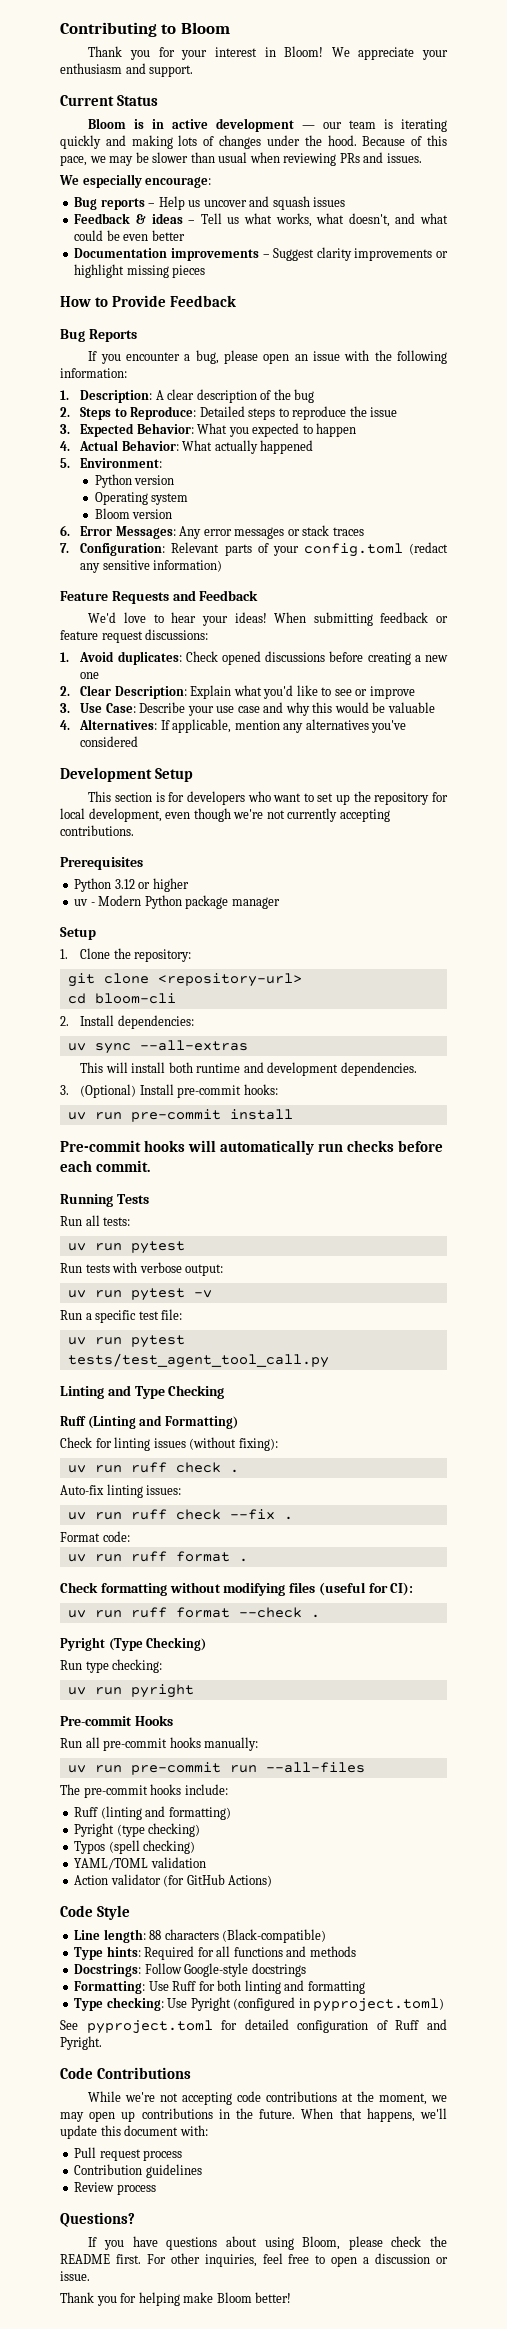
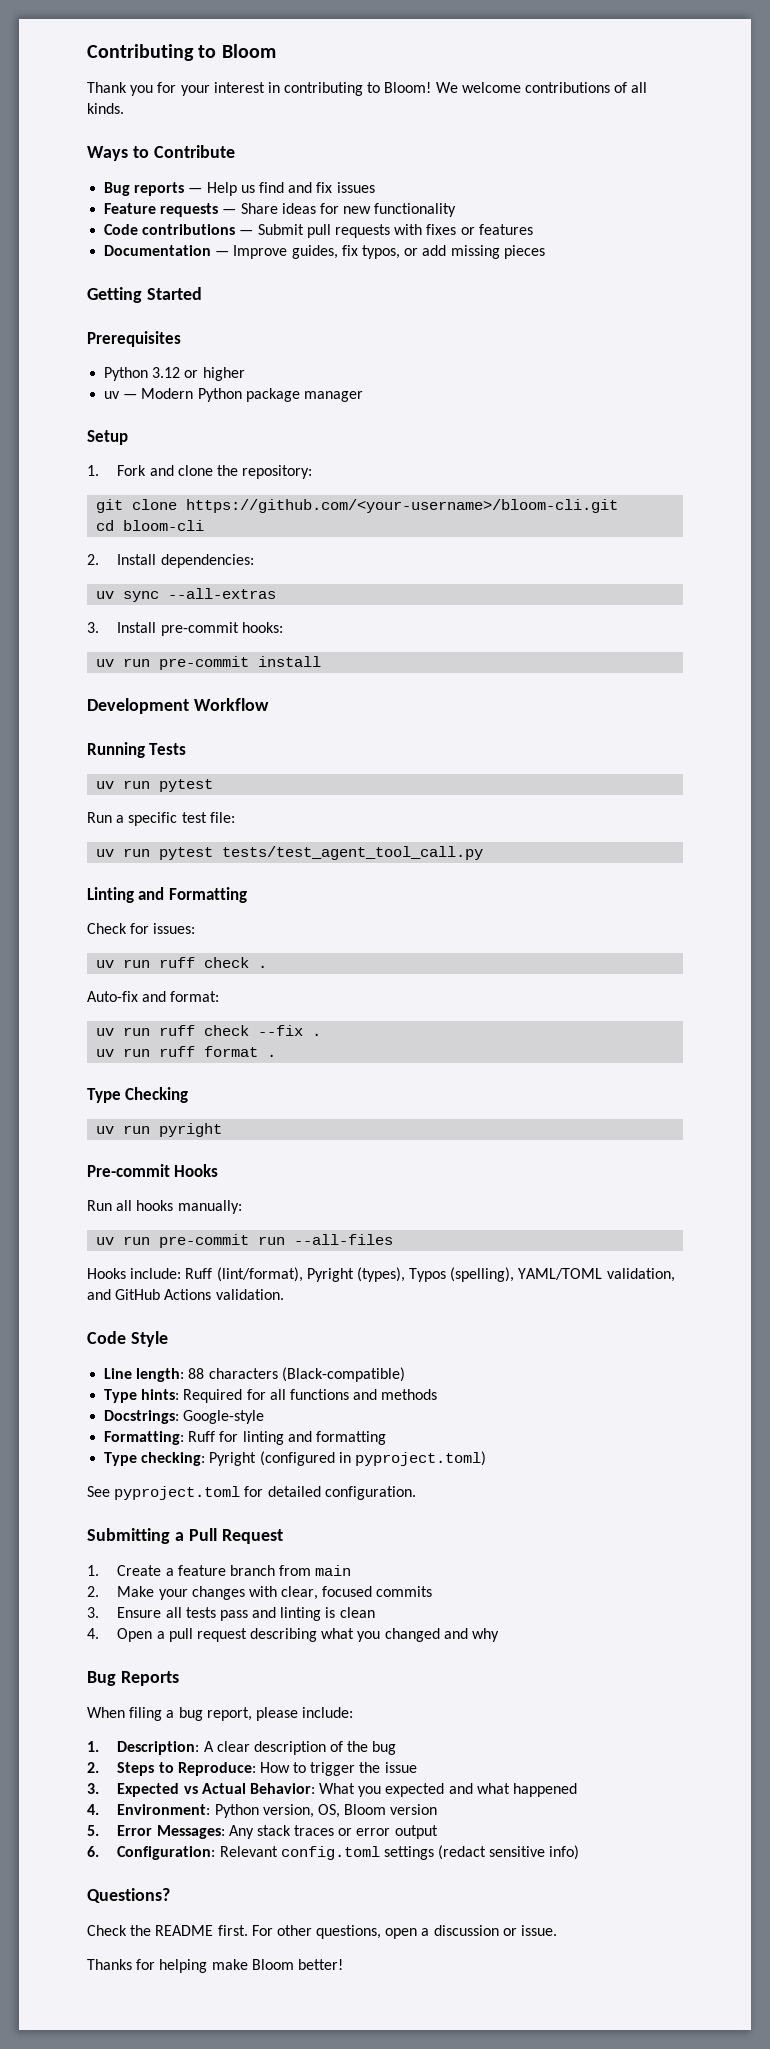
- Thank you for your interest in Bloom! We appreciate your enthusiasm and support.
- Current Status
- Bloom is in active development — our team is iterating quickly and making lots of changes under the hood. Because of this pace, we may be slower than usual when reviewing PRs and issues.
- We especially encourage:
+ Thank you for your interest in contributing to Bloom! We welcome contributions of all kinds.
+ Ways to Contribute
- Bug reports – Help us uncover and squash issues
- Feedback & ideas – Tell us what works, what doesn't, and what could be even better
- Documentation improvements – Suggest clarity improvements or highlight missing pieces
- How to Provide Feedback
- Bug Reports
- If you encounter a bug, please open an issue with the following information:
- 1. Description: A clear description of the bug
- 2. Steps to Reproduce: Detailed steps to reproduce the issue
- 3. Expected Behavior: What you expected to happen
- 4. Actual Behavior: What actually happened
- 5. Environment:
- Python version
- Operating system
- Bloom version
- 6. Error Messages: Any error messages or stack traces
- 7. Configuration: Relevant parts of your config.toml (redact any sensitive information)
- Feature Requests and Feedback
- We'd love to hear your ideas! When submitting feedback or feature request discussions:
- 1. Avoid duplicates: Check opened discussions before creating a new one
- 2. Clear Description: Explain what you'd like to see or improve
- 3. Use Case: Describe your use case and why this would be valuable
- 4. Alternatives: If applicable, mention any alternatives you've considered
- Development Setup
- This section is for developers who want to set up the repository for local development, even though we're not currently accepting contributions.
+ Bug reports — Help us find and fix issues
+ Feature requests — Share ideas for new functionality
+ Code contributions — Submit pull requests with fixes or features
+ Documentation — Improve guides, fix typos, or add missing pieces
+ Getting Started
- uv - Modern Python package manager
+ uv — Modern Python package manager
- 1. Clone the repository:
+ 1. Fork and clone the repository:
- git clone <repository-url>
+ git clone https://github.com/<your-username>/bloom-cli.git
- This will install both runtime and development dependencies.
- 3. (Optional) Install pre-commit hooks:
+ 3. Install pre-commit hooks:
- Pre-commit hooks will automatically run checks before each commit.
+ Development Workflow
  Running Tests
- Run all tests:
  uv run pytest
- Run tests with verbose output:
- uv run pytest -v
- Linting and Type Checking
- Ruff (Linting and Formatting)
- Check for linting issues (without fixing):
+ Linting and Formatting
+ Check for issues:
- Auto-fix linting issues:
+ Auto-fix and format:
- Format code:
- Check formatting without modifying files (useful for CI):
- uv run ruff format --check .
- Pyright (Type Checking)
- Run type checking:
+ Type Checking
- Run all pre-commit hooks manually:
+ Run all hooks manually:
- The pre-commit hooks include:
- Ruff (linting and formatting)
- Pyright (type checking)
- Typos (spell checking)
- YAML/TOML validation
- Action validator (for GitHub Actions)
+ Hooks include: Ruff (lint/format), Pyright (types), Typos (spelling), YAML/TOML validation, and GitHub Actions validation.
- Docstrings: Follow Google-style docstrings
+ Docstrings: Google-style
- Formatting: Use Ruff for both linting and formatting
+ Formatting: Ruff for linting and formatting
- Type checking: Use Pyright (configured in pyproject.toml)
+ Type checking: Pyright (configured in pyproject.toml)
- See pyproject.toml for detailed configuration of Ruff and Pyright.
- Code Contributions
- While we're not accepting code contributions at the moment, we may open up contributions in the future. When that happens, we'll update this document with:
- Pull request process
- Contribution guidelines
- Review process
+ See pyproject.toml for detailed configuration.
+ Submitting a Pull Request
+ 1. Create a feature branch from main
+ 2. Make your changes with clear, focused commits
+ 3. Ensure all tests pass and linting is clean
+ 4. Open a pull request describing what you changed and why
+ Bug Reports
+ When filing a bug report, please include:
+ 1. Description: A clear description of the bug
+ 2. Steps to Reproduce: How to trigger the issue
+ 3. Expected vs Actual Behavior: What you expected and what happened
+ 4. Environment: Python version, OS, Bloom version
+ 5. Error Messages: Any stack traces or error output
+ 6. Configuration: Relevant config.toml settings (redact sensitive info)
  Questions?
- If you have questions about using Bloom, please check the README first.
+ Check the README first.
- For other inquiries, feel free to open a discussion or issue.
+ For other questions, open a discussion or issue.
- Thank you for helping make Bloom better!
+ Thanks for helping make Bloom better!

